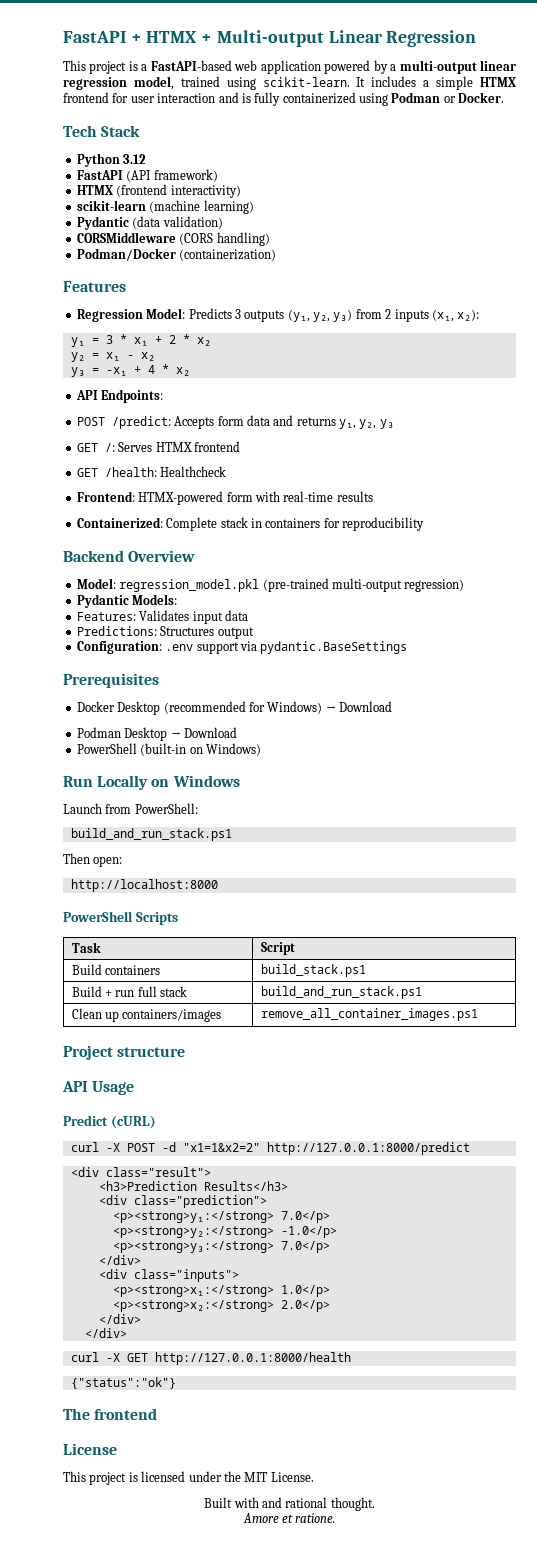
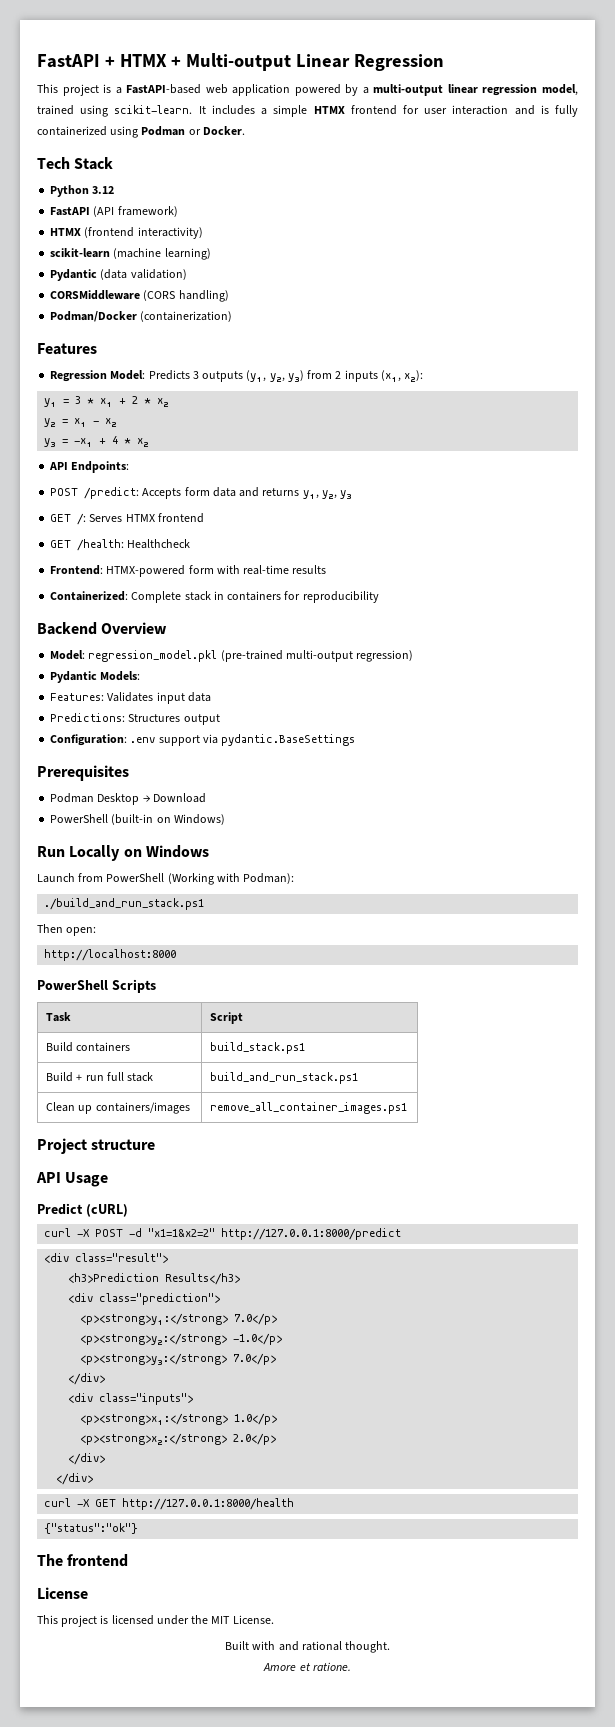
- Docker Desktop (recommended for Windows) → Download
- Launch from PowerShell:
- build_and_run_stack.ps1
+ Launch from PowerShell (Working with Podman):
+ ./build_and_run_stack.ps1

